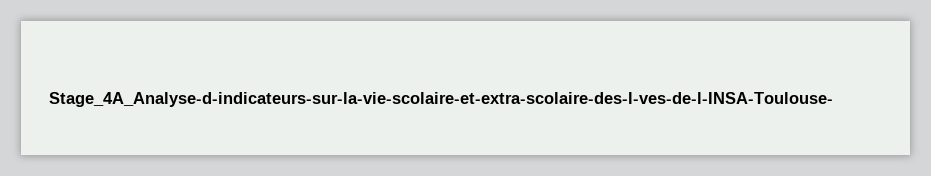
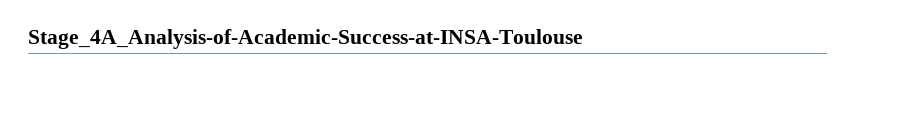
- Stage_4A_Analyse-d-indicateurs-sur-la-vie-scolaire-et-extra-scolaire-des-l-ves-de-l-INSA-Toulouse-
+ Stage_4A_Analysis-of-Academic-Success-at-INSA-Toulouse

